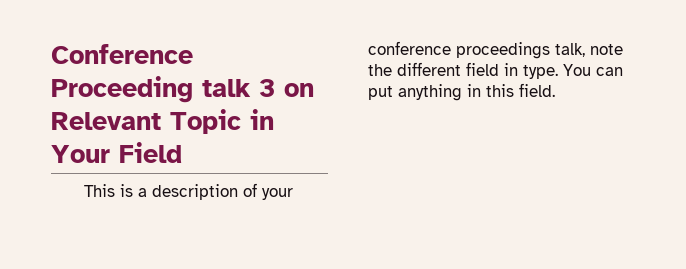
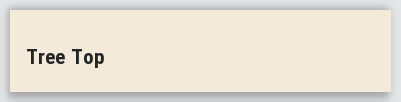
- Conference Proceeding talk 3 on Relevant Topic in Your Field
- This is a description of your conference proceedings talk, note the different field in type. You can put anything in this field.
+ Tree Top

